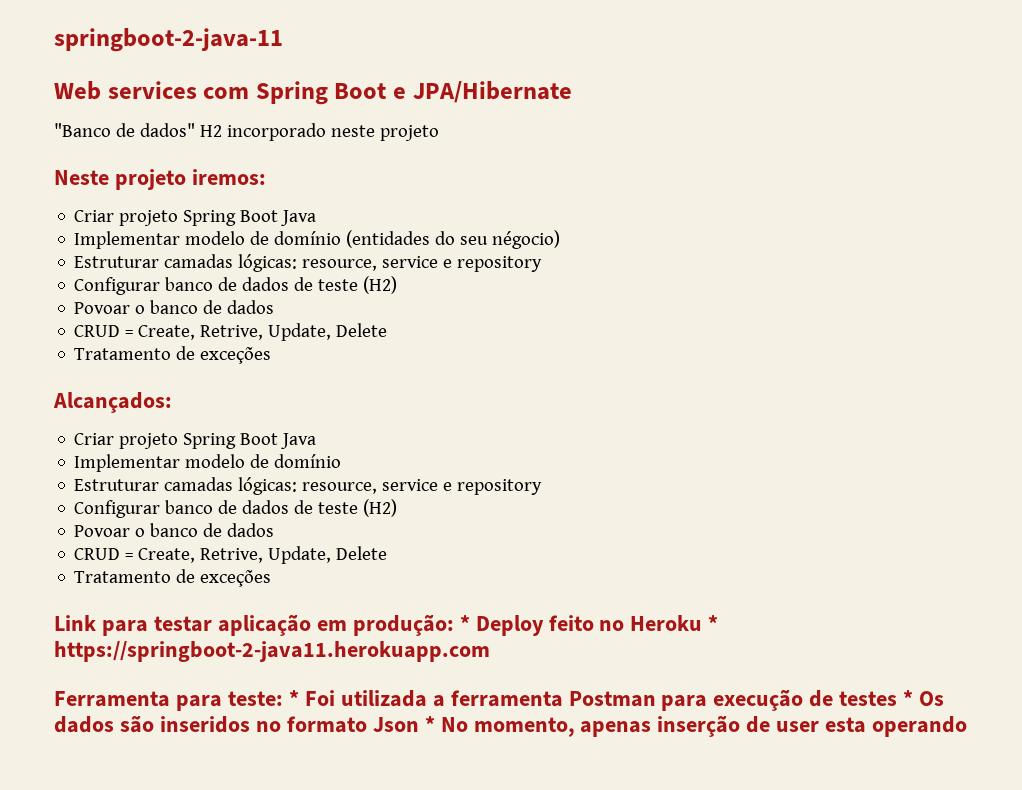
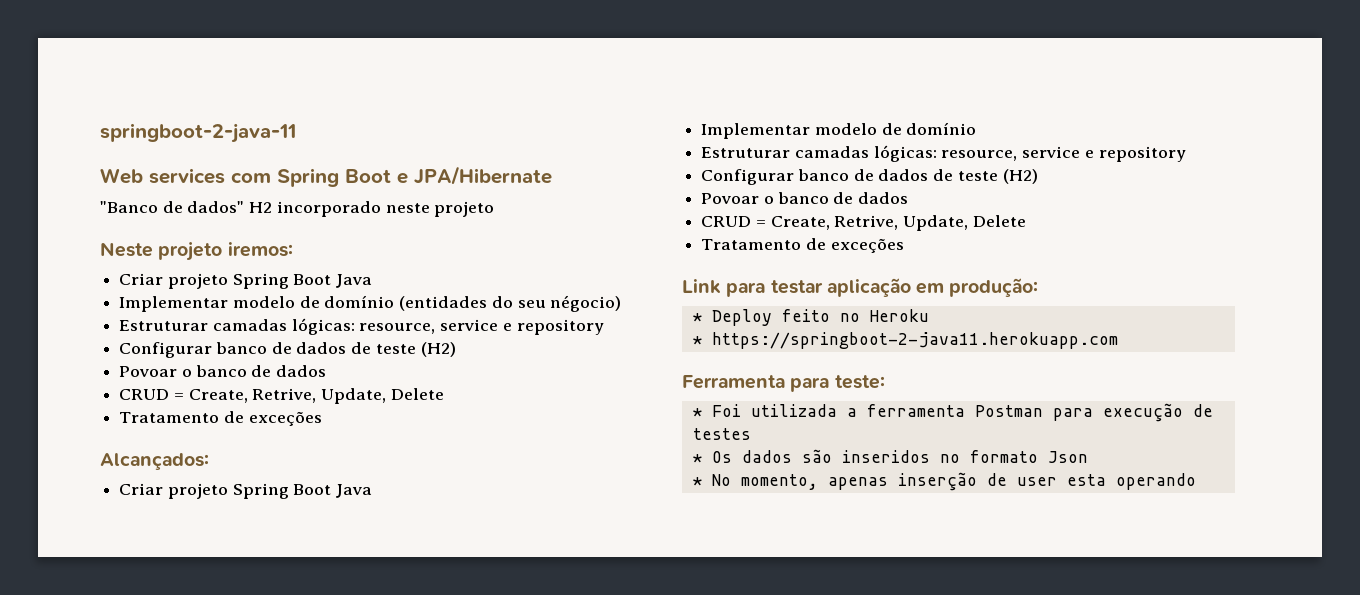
- Link para testar aplicação em produção: * Deploy feito no Heroku * https://springboot-2-java11.herokuapp.com
+ Link para testar aplicação em produção:
+ * Deploy feito no Heroku
+ * https://springboot-2-java11.herokuapp.com
- Ferramenta para teste: * Foi utilizada a ferramenta Postman para execução de testes * Os dados são inseridos no formato Json * No momento, apenas inserção de user esta operando
+ Ferramenta para teste:
+ * Foi utilizada a ferramenta Postman para execução de testes
+ * Os dados são inseridos no formato Json
+ * No momento, apenas inserção de user esta operando

